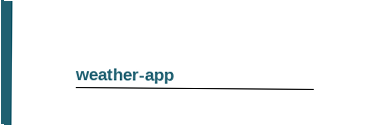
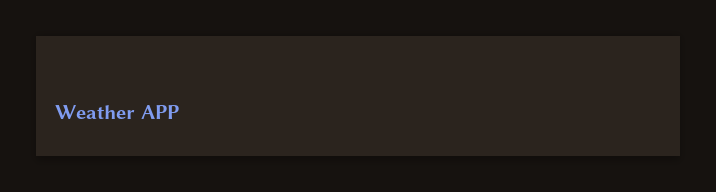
- weather-app
+ Weather APP

